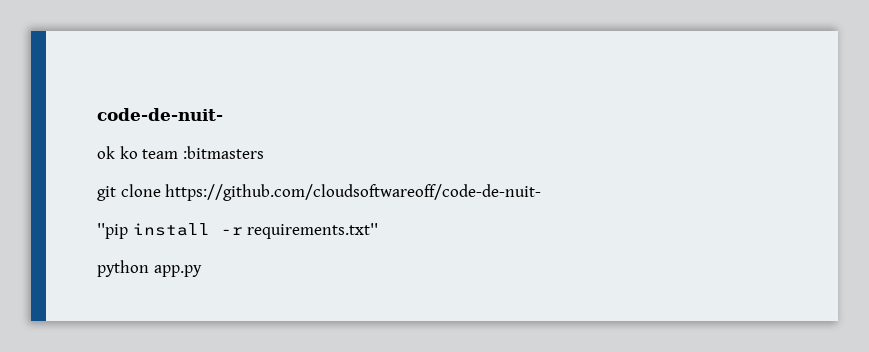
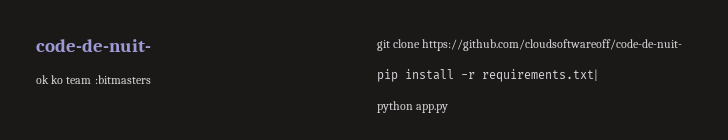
- ''pip install -r requirements.txt''
+ pip install -r requirements.txt|

